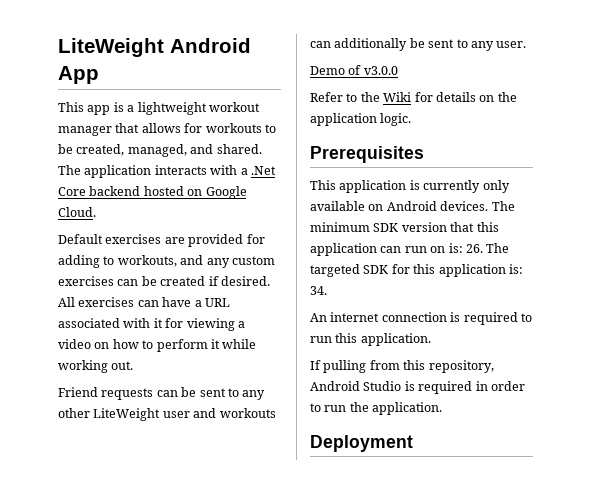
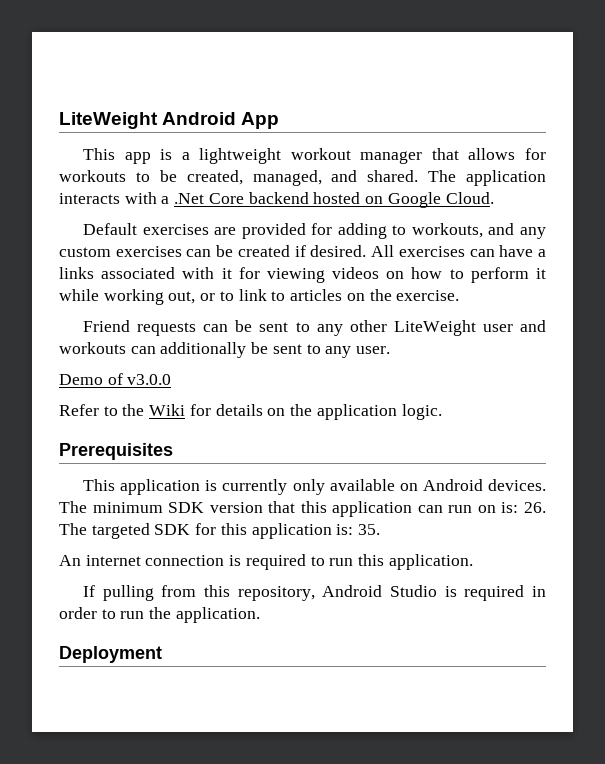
- All exercises can have a URL associated with it for viewing a video on how to perform it while working out.
+ All exercises can have a links associated with it for viewing videos on how to perform it while working out, or to link to articles on the exercise.
- The minimum SDK version that this application can run on is: 26. The targeted SDK for this application is: 34.
+ The minimum SDK version that this application can run on is: 26. The targeted SDK for this application is: 35.

